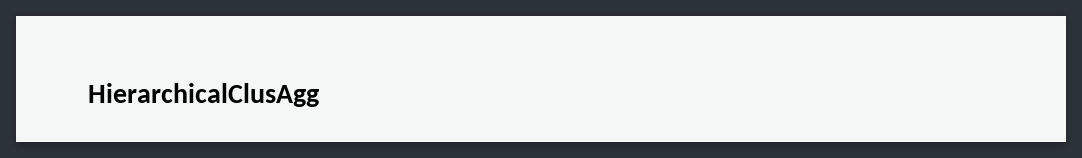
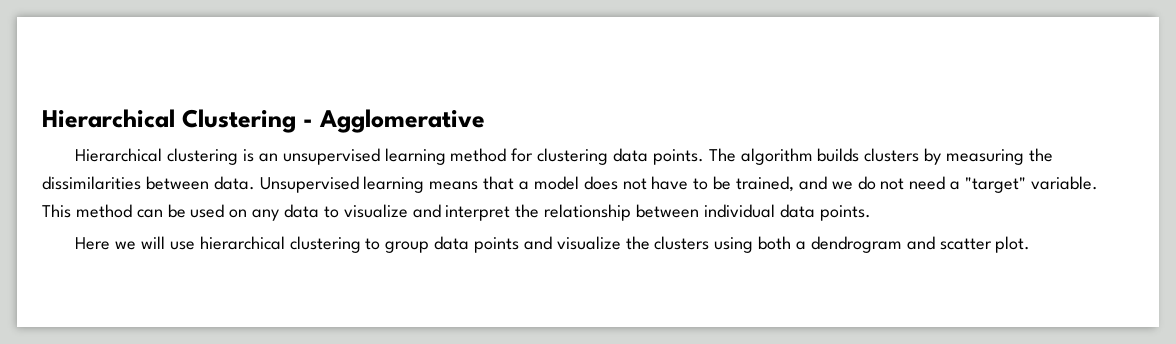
- HierarchicalClusAgg
+ Hierarchical Clustering - Agglomerative
+ Hierarchical clustering is an unsupervised learning method for clustering data points. The algorithm builds clusters by measuring the dissimilarities between data. Unsupervised learning means that a model does not have to be trained, and we do not need a "target" variable. This method can be used on any data to visualize and interpret the relationship between individual data points.
+ Here we will use hierarchical clustering to group data points and visualize the clusters using both a dendrogram and scatter plot.

